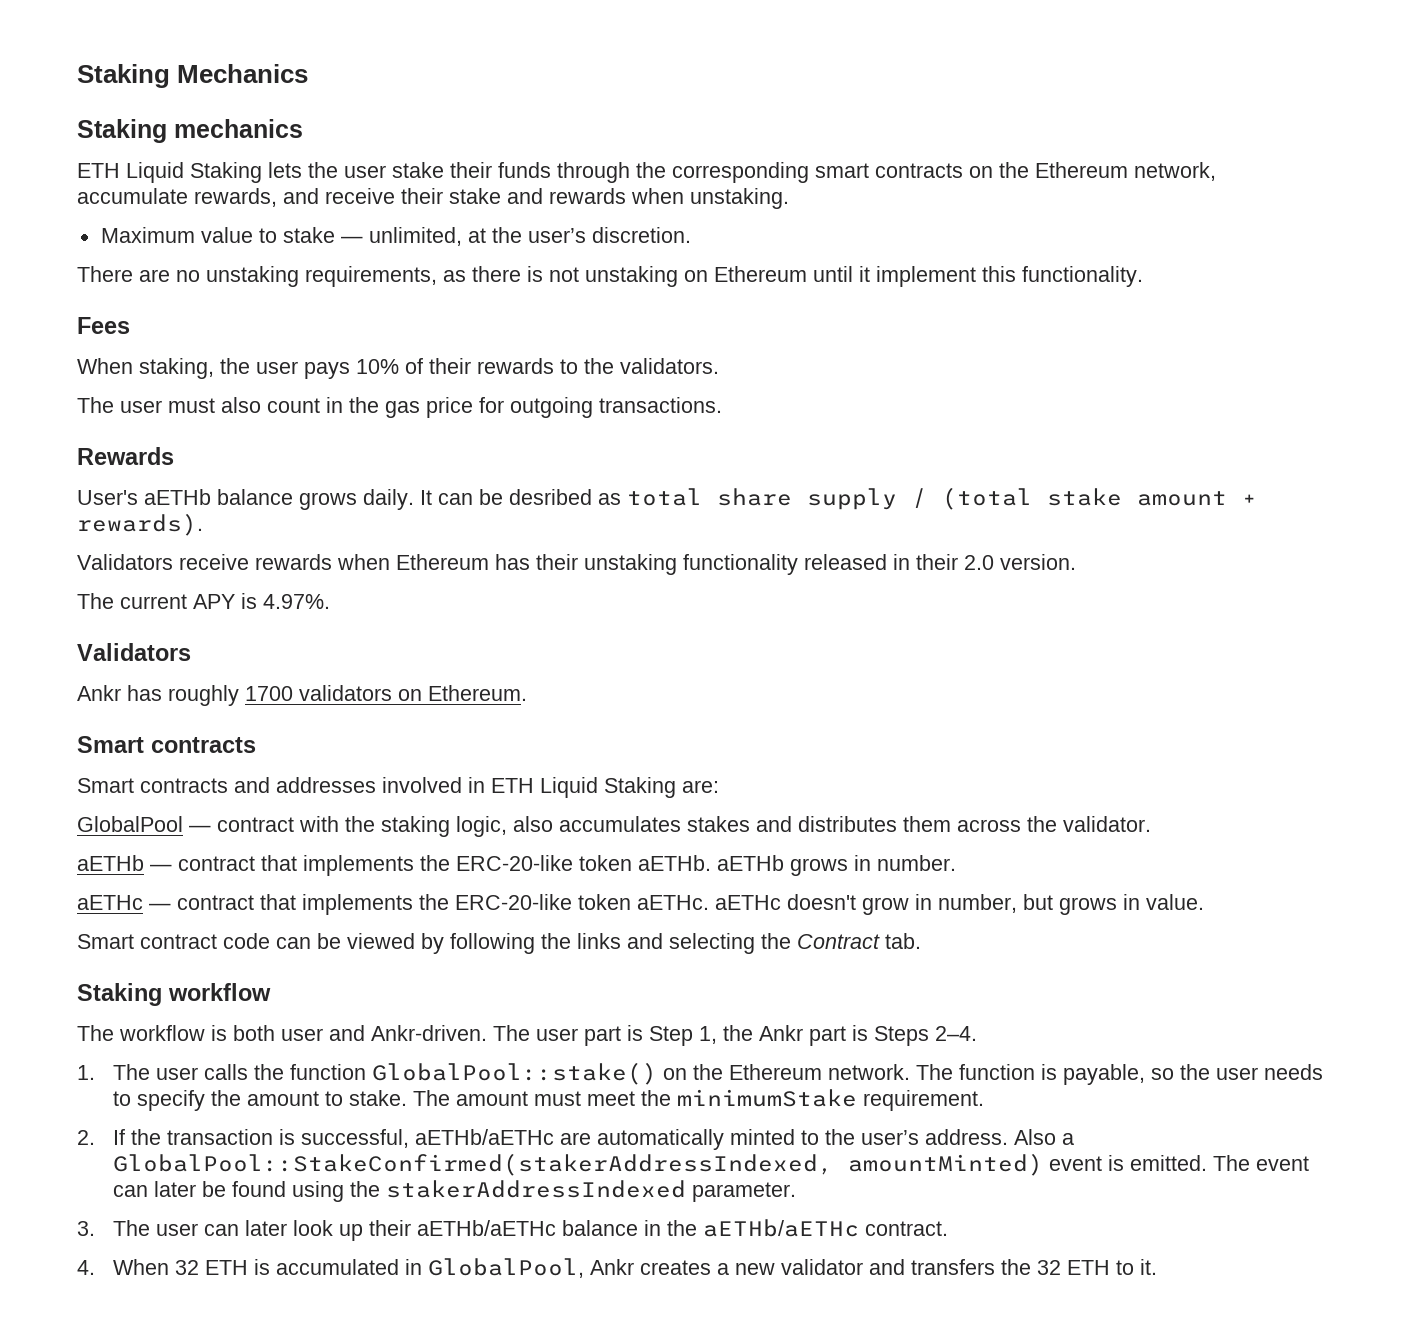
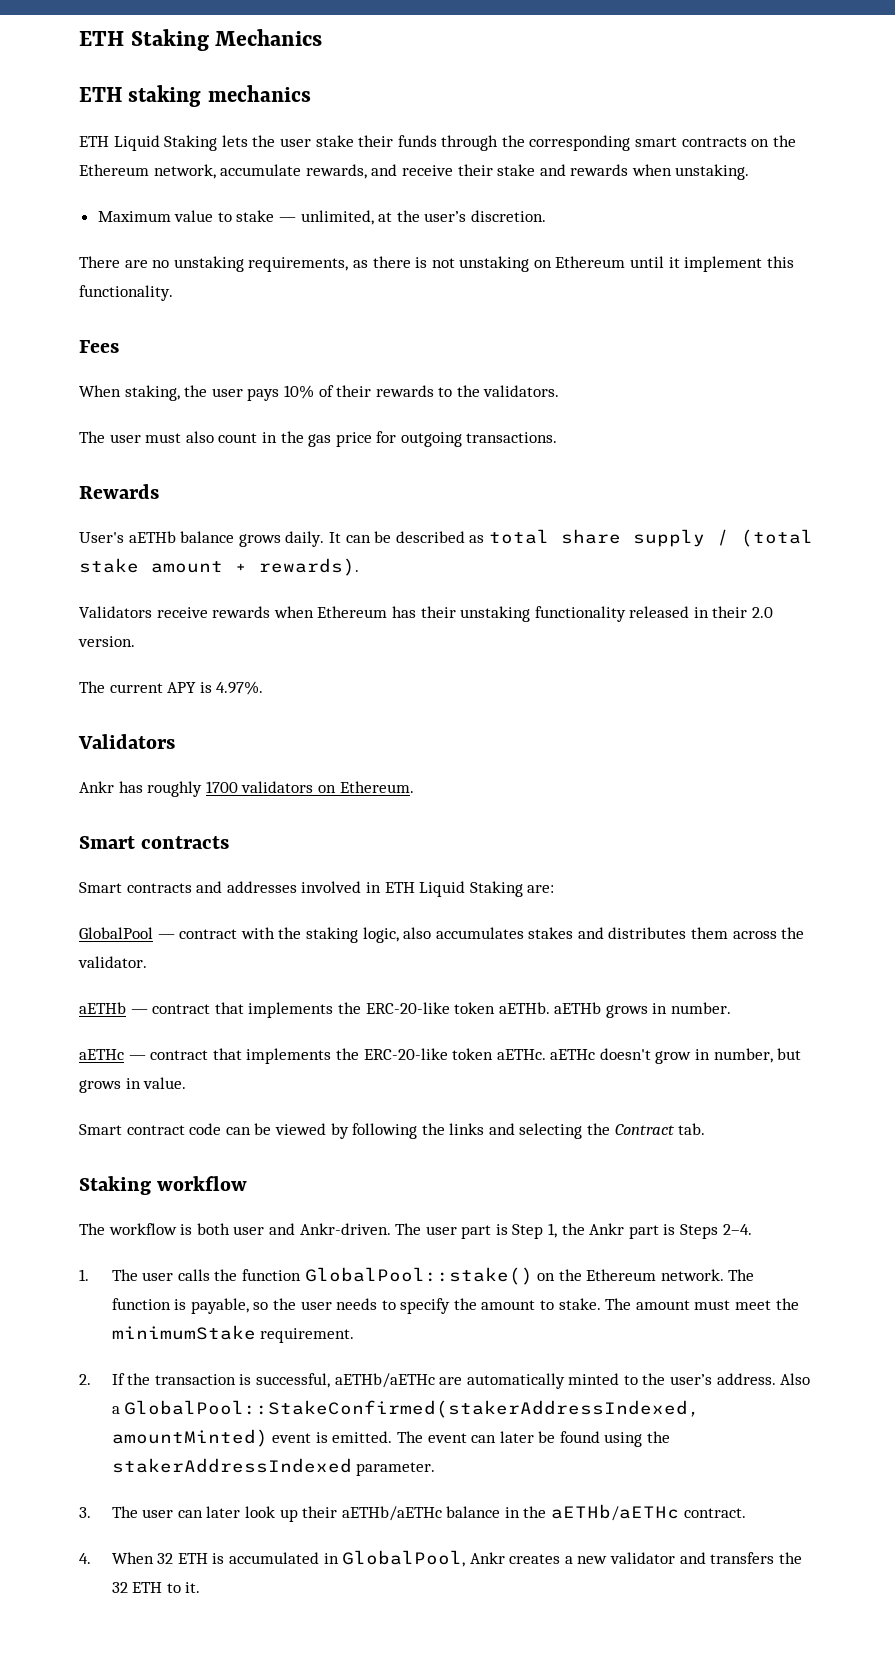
- Staking Mechanics
+ ETH Staking Mechanics
- Staking mechanics
+ ETH staking mechanics
- It can be desribed as total share supply / (total stake amount + rewards).
+ It can be described as total share supply / (total stake amount + rewards).

